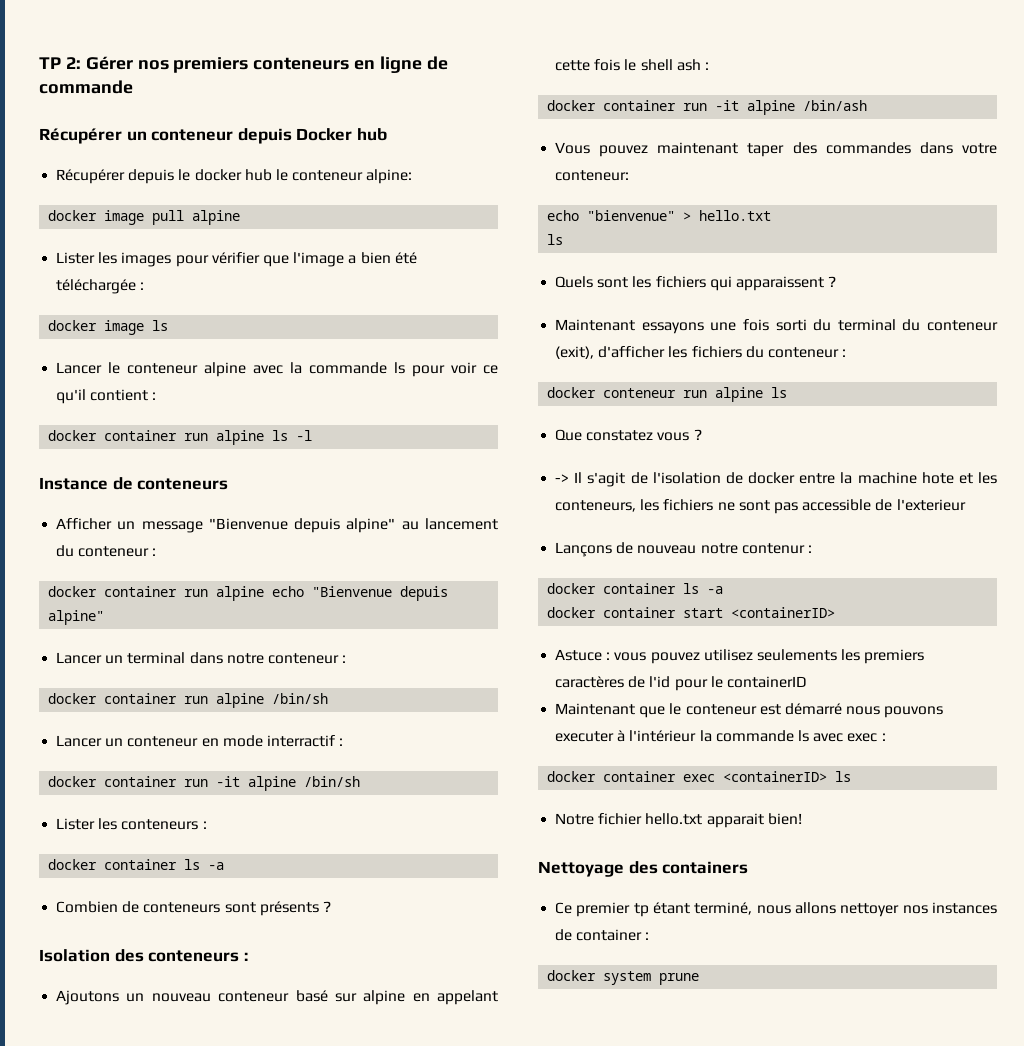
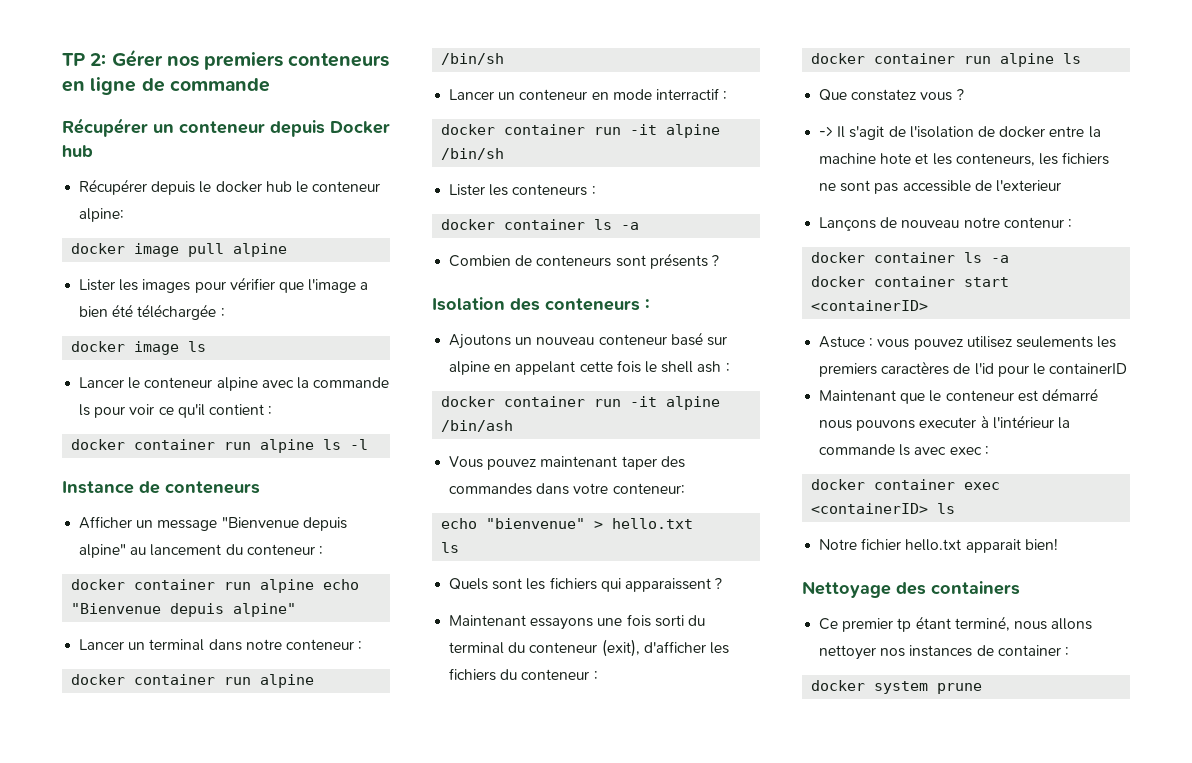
  Maintenant essayons une fois sorti du terminal du conteneur (exit), d'afficher les fichiers du conteneur :
- docker conteneur run alpine ls
+ docker container run alpine ls

